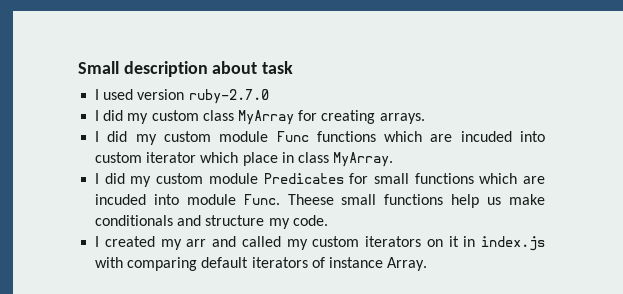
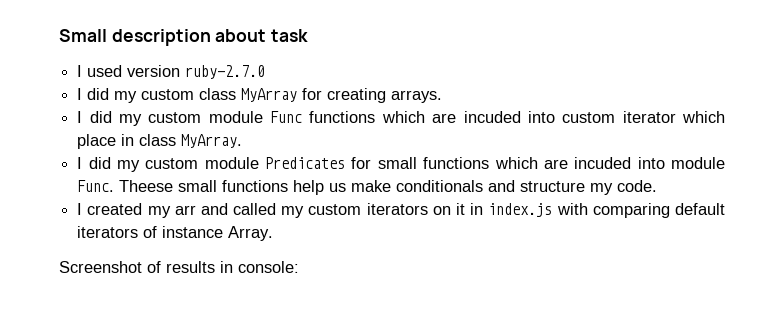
+ Screenshot of results in console:

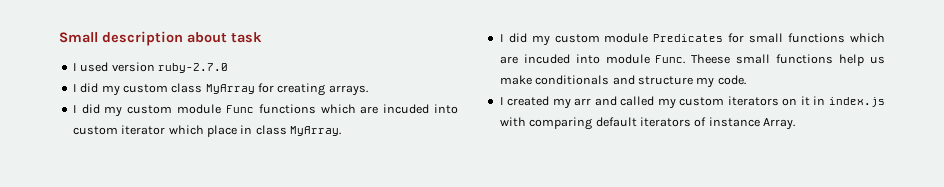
- Screenshot of results in console:

